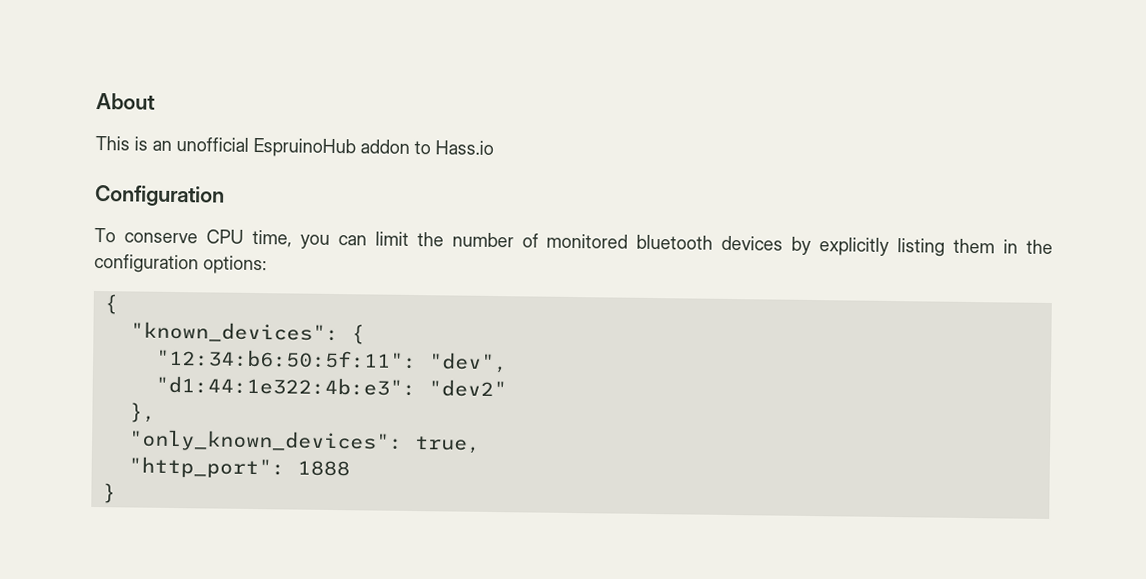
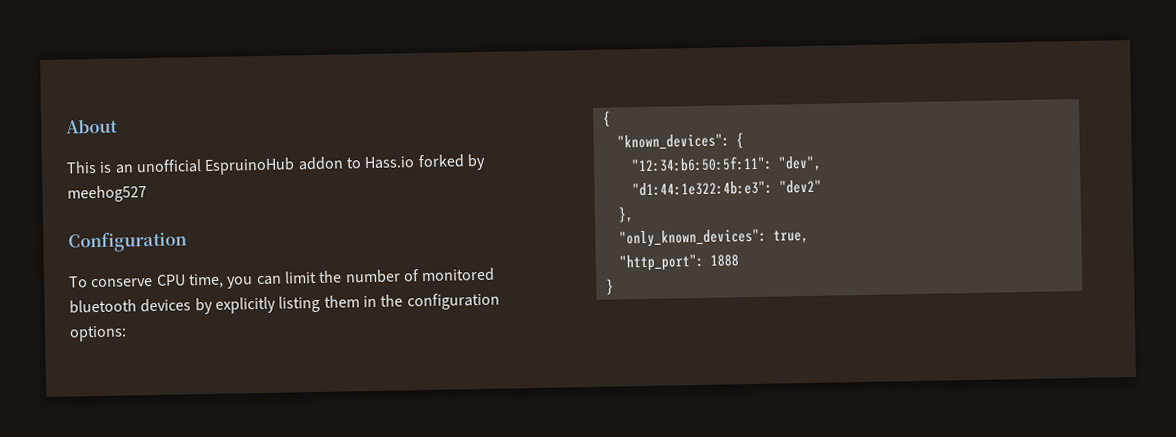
- This is an unofficial EspruinoHub addon to Hass.io
+ This is an unofficial EspruinoHub addon to Hass.io forked by meehog527

